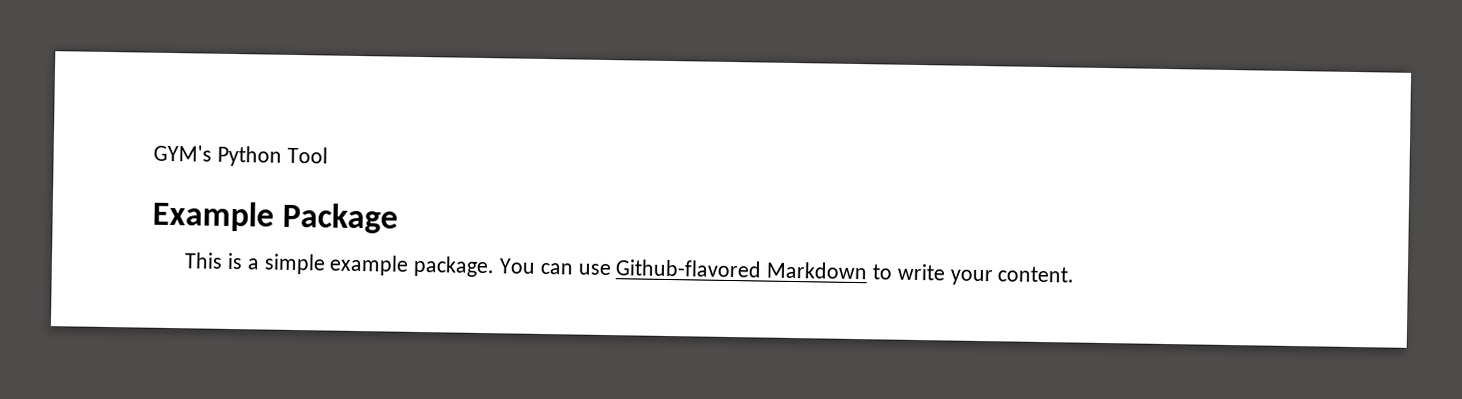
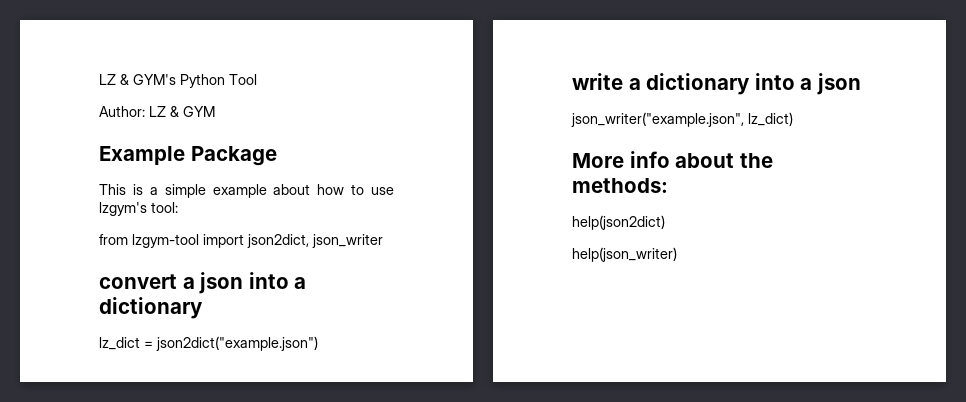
- GYM's Python Tool
+ LZ & GYM's Python Tool
+ Author: LZ & GYM
- This is a simple example package. You can use Github-flavored Markdown to write your content.
+ This is a simple example about how to use lzgym's tool:
+ from lzgym-tool import json2dict, json_writer
+ convert a json into a dictionary
+ lz_dict = json2dict("example.json")
+ write a dictionary into a json
+ json_writer("example.json", lz_dict)
+ More info about the methods:
+ help(json2dict)
+ help(json_writer)

